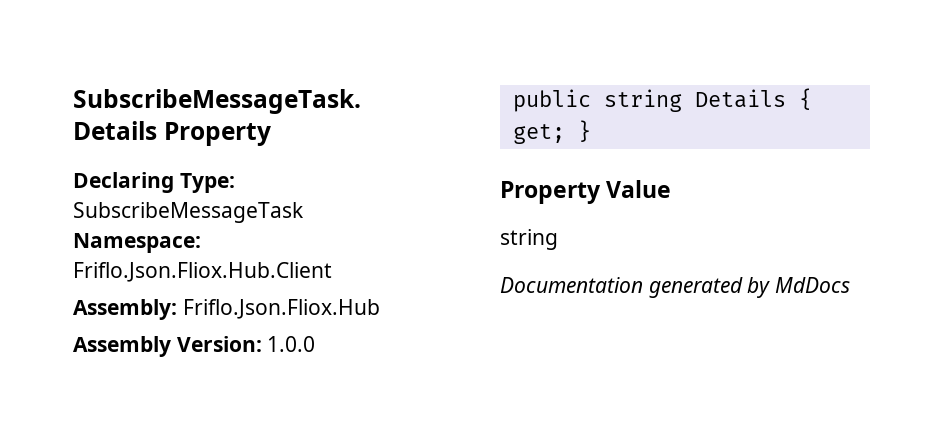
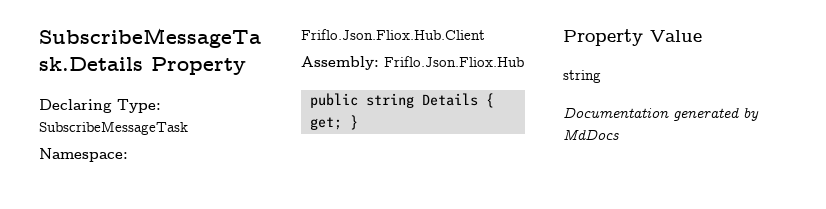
- Assembly Version: 1.0.0

